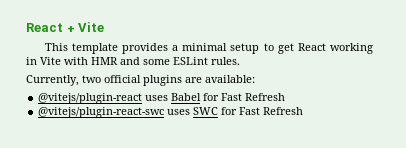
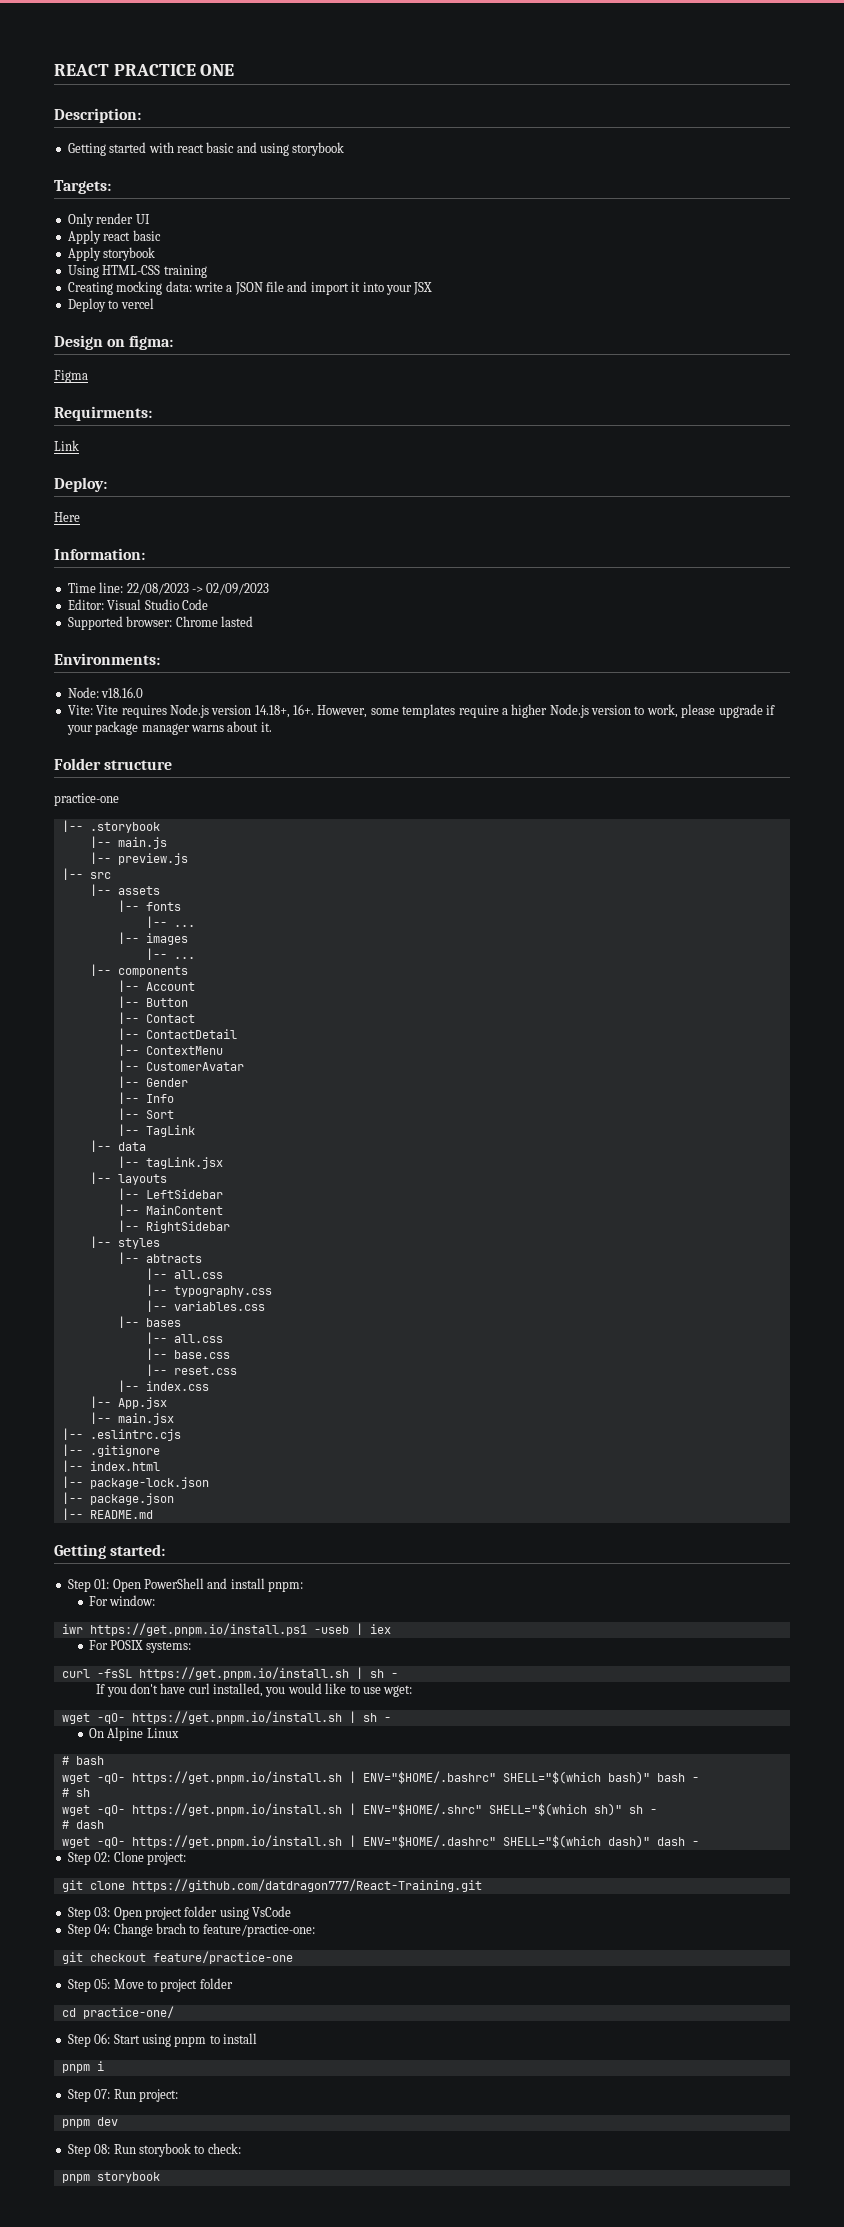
- React + Vite
- This template provides a minimal setup to get React working in Vite with HMR and some ESLint rules.
- Currently, two official plugins are available:
- @vitejs/plugin-react uses Babel for Fast Refresh
- @vitejs/plugin-react-swc uses SWC for Fast Refresh
+ REACT PRACTICE ONE
+ Description:
+ Getting started with react basic and using storybook
+ Targets:
+ Only render UI
+ Apply react basic
+ Apply storybook
+ Using HTML-CSS training
+ Creating mocking data: write a JSON file and import it into your JSX
+ Deploy to vercel
+ Design on figma:
+ Figma
+ Requirments:
+ Link
+ Deploy:
+ Here
+ Information:
+ Time line: 22/08/2023 -> 02/09/2023
+ Editor: Visual Studio Code
+ Supported browser: Chrome lasted
+ Environments:
+ Node: v18.16.0
+ Vite: Vite requires Node.js version 14.18+, 16+. However, some templates require a higher Node.js version to work, please upgrade if your package manager warns about it.
+ Folder structure
+ practice-one
+ |-- .storybook
+ |-- main.js
+ |-- preview.js
+ |-- src
+ |-- assets
+ |-- fonts
+ |-- ...
+ |-- images
+ |-- ...
+ |-- components
+ |-- Account
+ |-- Button
+ |-- Contact
+ |-- ContactDetail
+ |-- ContextMenu
+ |-- CustomerAvatar
+ |-- Gender
+ |-- Info
+ |-- Sort
+ |-- TagLink
+ |-- data
+ |-- tagLink.jsx
+ |-- layouts
+ |-- LeftSidebar
+ |-- MainContent
+ |-- RightSidebar
+ |-- styles
+ |-- abtracts
+ |-- all.css
+ |-- typography.css
+ |-- variables.css
+ |-- bases
+ |-- all.css
+ |-- base.css
+ |-- reset.css
+ |-- index.css
+ |-- App.jsx
+ |-- main.jsx
+ |-- .eslintrc.cjs
+ |-- .gitignore
+ |-- index.html
+ |-- package-lock.json
+ |-- package.json
+ |-- README.md
+ Getting started:
+ Step 01: Open PowerShell and install pnpm:
+ For window:
+ iwr https://get.pnpm.io/install.ps1 -useb | iex
+ For POSIX systems:
+ curl -fsSL https://get.pnpm.io/install.sh | sh -
+ If you don't have curl installed, you would like to use wget:
+ wget -qO- https://get.pnpm.io/install.sh | sh -
+ On Alpine Linux
+ # bash
+ wget -qO- https://get.pnpm.io/install.sh | ENV="$HOME/.bashrc" SHELL="$(which bash)" bash -
+ # sh
+ wget -qO- https://get.pnpm.io/install.sh | ENV="$HOME/.shrc" SHELL="$(which sh)" sh -
+ # dash
+ wget -qO- https://get.pnpm.io/install.sh | ENV="$HOME/.dashrc" SHELL="$(which dash)" dash -
+ Step 02: Clone project:
+ git clone https://github.com/datdragon777/React-Training.git
+ Step 03: Open project folder using VsCode
+ Step 04: Change brach to feature/practice-one:
+ git checkout feature/practice-one
+ Step 05: Move to project folder
+ cd practice-one/
+ Step 06: Start using pnpm to install
+ pnpm i
+ Step 07: Run project:
+ pnpm dev
+ Step 08: Run storybook to check:
+ pnpm storybook

